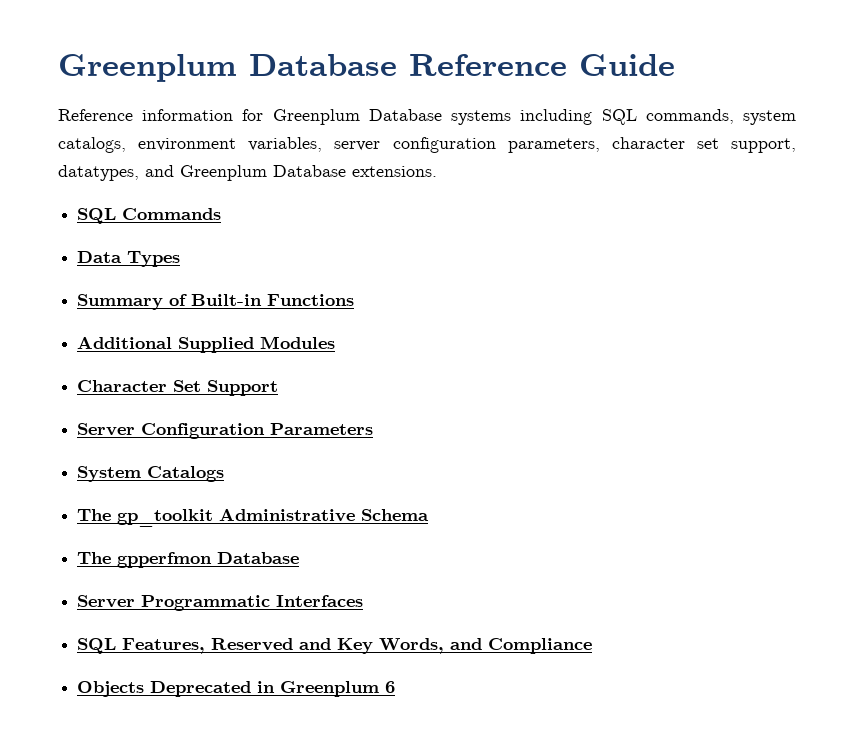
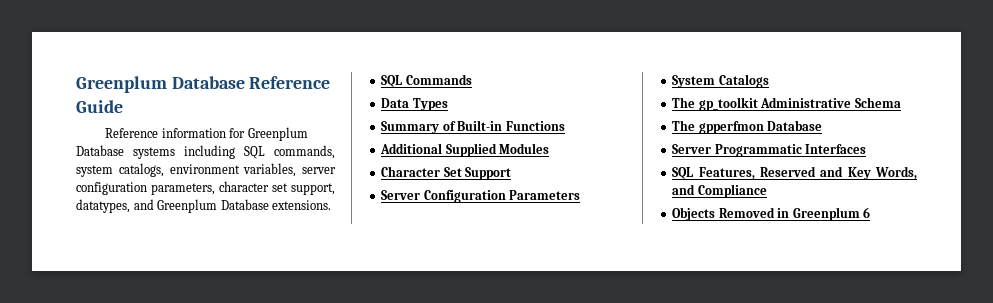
- Objects Deprecated in Greenplum 6
+ Objects Removed in Greenplum 6

